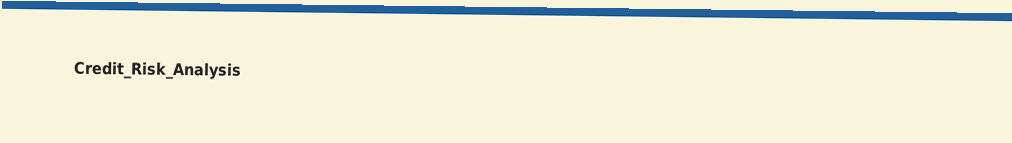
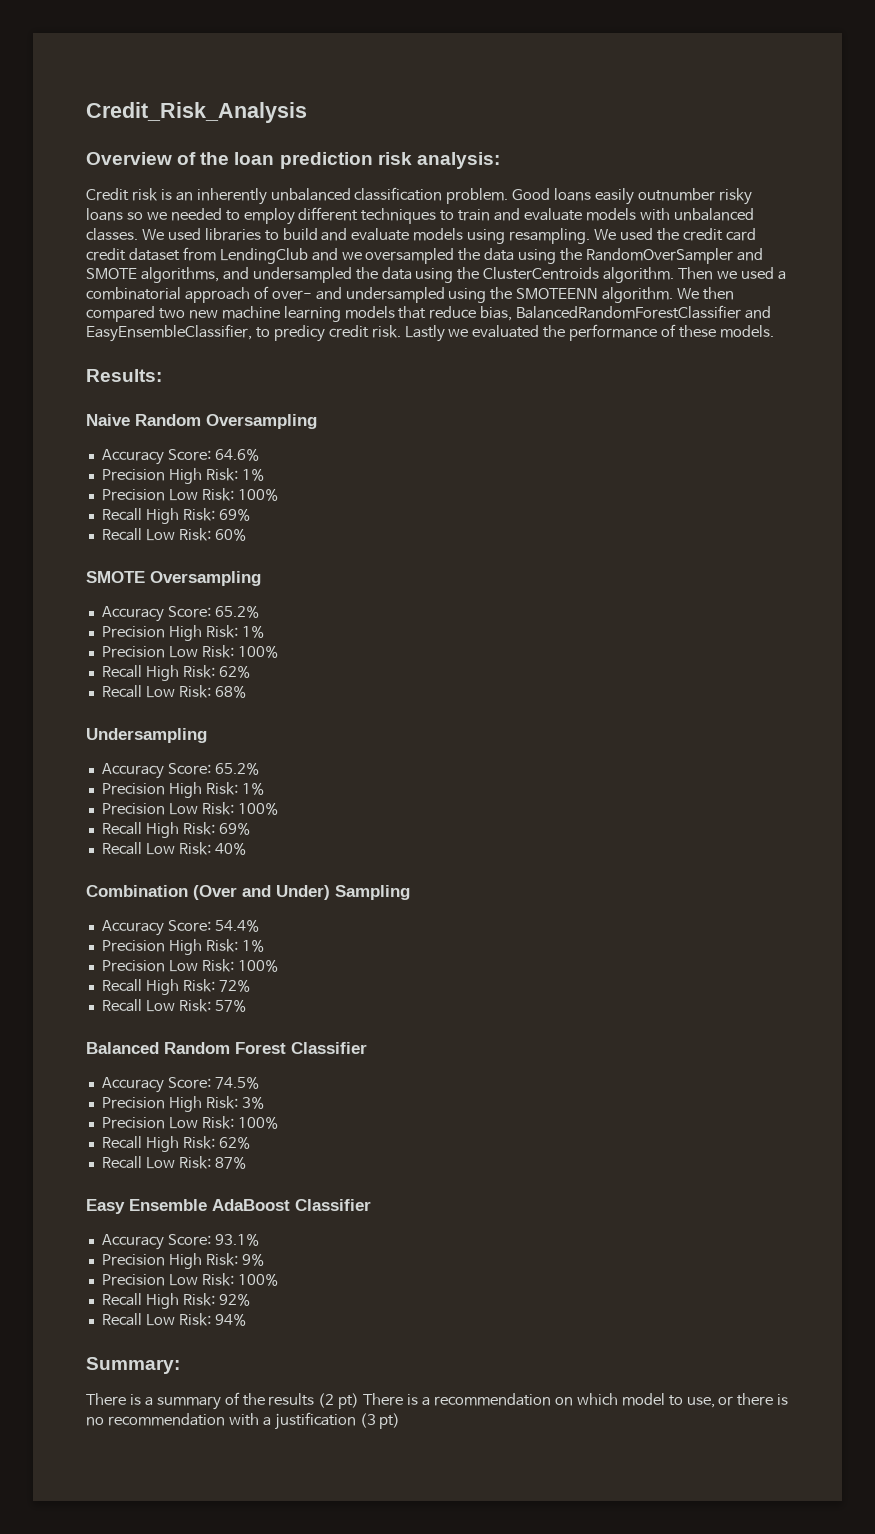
+ Overview of the loan prediction risk analysis:
+ Credit risk is an inherently unbalanced classification problem. Good loans easily outnumber risky loans so we needed to employ different techniques to train and evaluate models with unbalanced classes. We used libraries to build and evaluate models using resampling. We used the credit card credit dataset from LendingClub and we oversampled the data using the RandomOverSampler and SMOTE algorithms, and undersampled the data using the ClusterCentroids algorithm. Then we used a combinatorial approach of over- and undersampled using the SMOTEENN algorithm. We then compared two new machine learning models that reduce bias, BalancedRandomForestClassifier and EasyEnsembleClassifier, to predicy credit risk. Lastly we evaluated the performance of these models.
+ Results:
+ Naive Random Oversampling
+ Accuracy Score: 64.6%
+ Precision High Risk: 1%
+ Precision Low Risk: 100%
+ Recall High Risk: 69%
+ Recall Low Risk: 60%
+ SMOTE Oversampling
+ Accuracy Score: 65.2%
+ Precision High Risk: 1%
+ Precision Low Risk: 100%
+ Recall High Risk: 62%
+ Recall Low Risk: 68%
+ Undersampling
+ Accuracy Score: 65.2%
+ Precision High Risk: 1%
+ Precision Low Risk: 100%
+ Recall High Risk: 69%
+ Recall Low Risk: 40%
+ Combination (Over and Under) Sampling
+ Accuracy Score: 54.4%
+ Precision High Risk: 1%
+ Precision Low Risk: 100%
+ Recall High Risk: 72%
+ Recall Low Risk: 57%
+ Balanced Random Forest Classifier
+ Accuracy Score: 74.5%
+ Precision High Risk: 3%
+ Precision Low Risk: 100%
+ Recall High Risk: 62%
+ Recall Low Risk: 87%
+ Easy Ensemble AdaBoost Classifier
+ Accuracy Score: 93.1%
+ Precision High Risk: 9%
+ Precision Low Risk: 100%
+ Recall High Risk: 92%
+ Recall Low Risk: 94%
+ Summary:
+ There is a summary of the results (2 pt) There is a recommendation on which model to use, or there is no recommendation with a justification (3 pt)

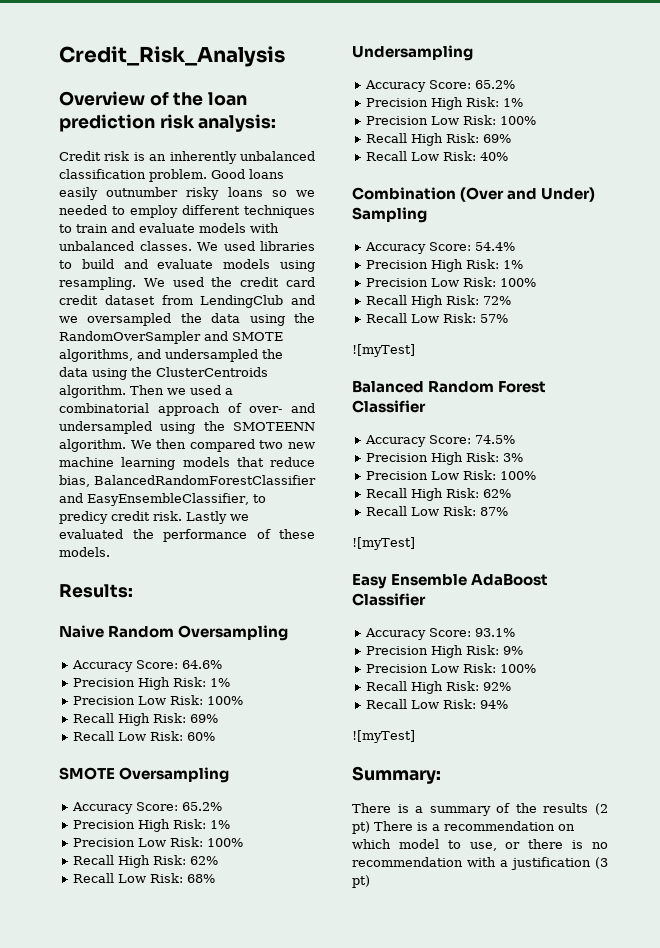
  Recall Low Risk: 57%
+ ![myTest]
  Recall Low Risk: 87%
+ ![myTest]
  Recall Low Risk: 94%
+ ![myTest]

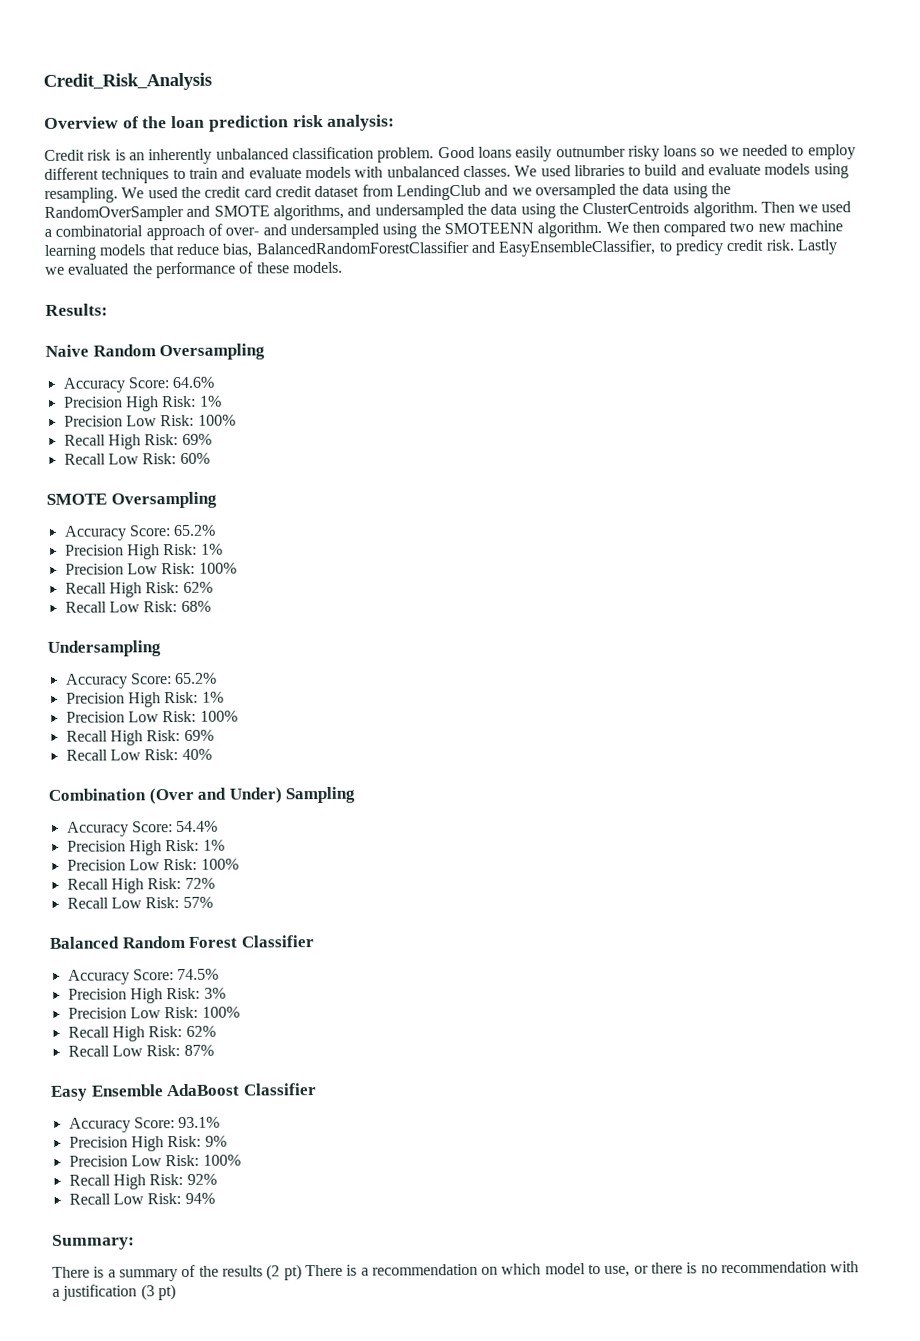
  Recall Low Risk: 57%
- ![myTest]
  Recall Low Risk: 87%
- ![myTest]
  Recall Low Risk: 94%
- ![myTest]

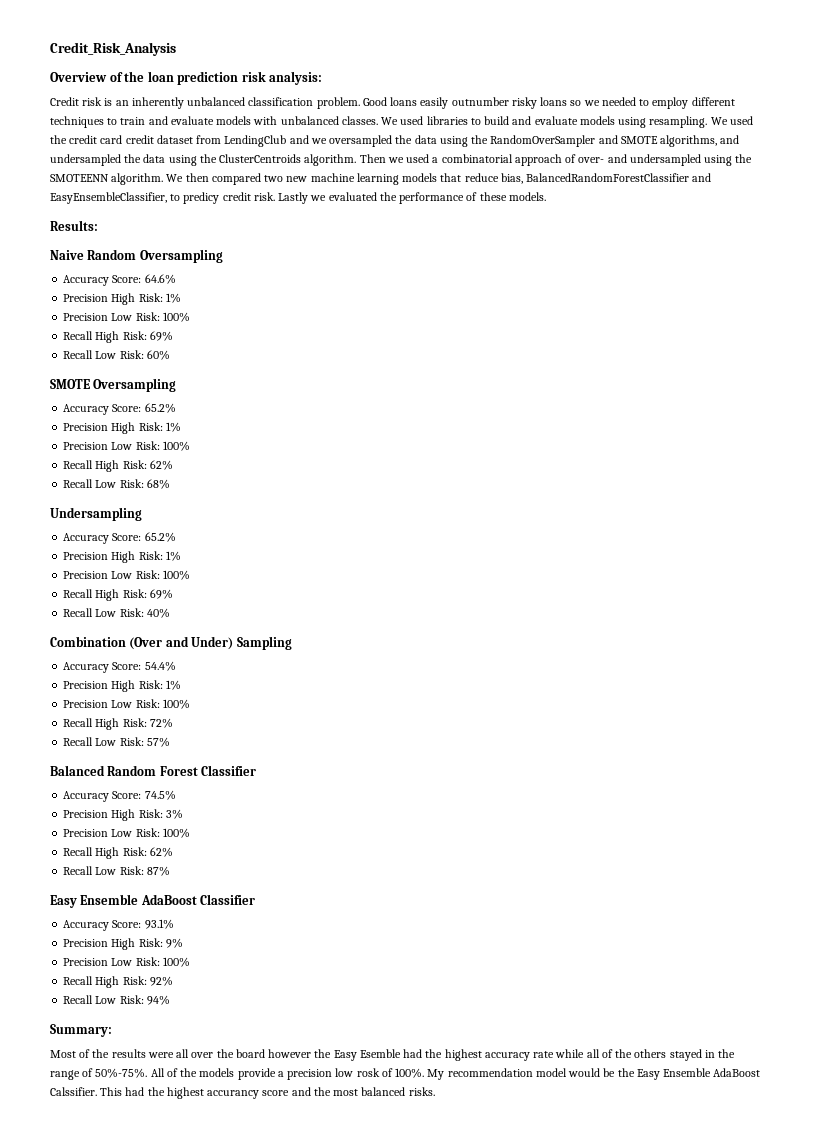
- There is a summary of the results (2 pt) There is a recommendation on which model to use, or there is no recommendation with a justification (3 pt)
+ Most of the results were all over the board however the Easy Esemble had the highest accuracy rate while all of the others stayed in the range of 50%-75%. All of the models provide a precision low rosk of 100%. My recommendation model would be the Easy Ensemble AdaBoost Calssifier. This had the highest accurancy score and the most balanced risks.

